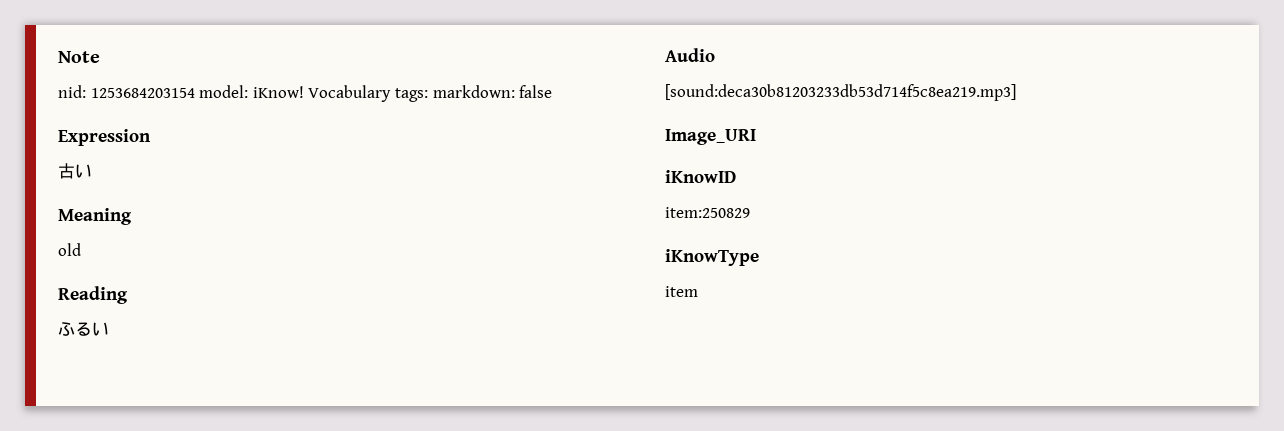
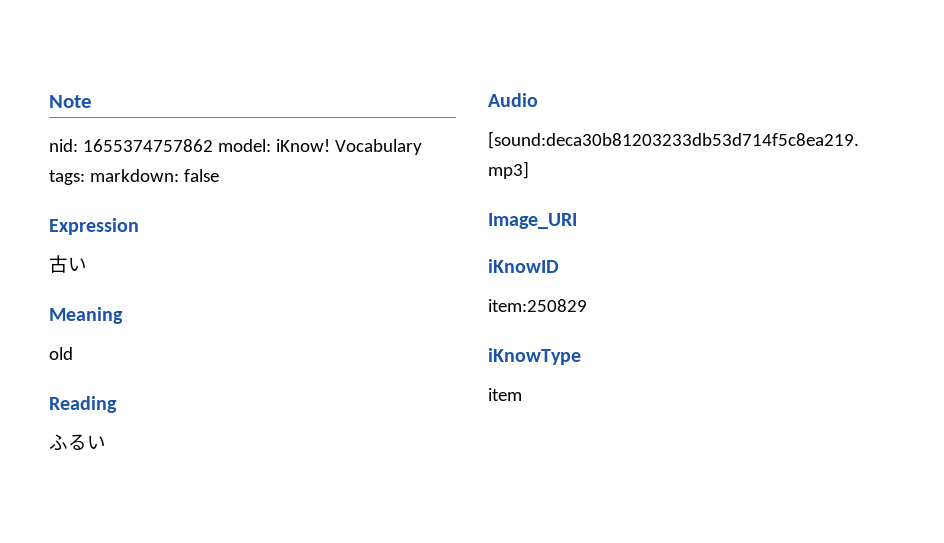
- nid: 1253684203154 model: iKnow!
+ nid: 1655374757862 model: iKnow!

